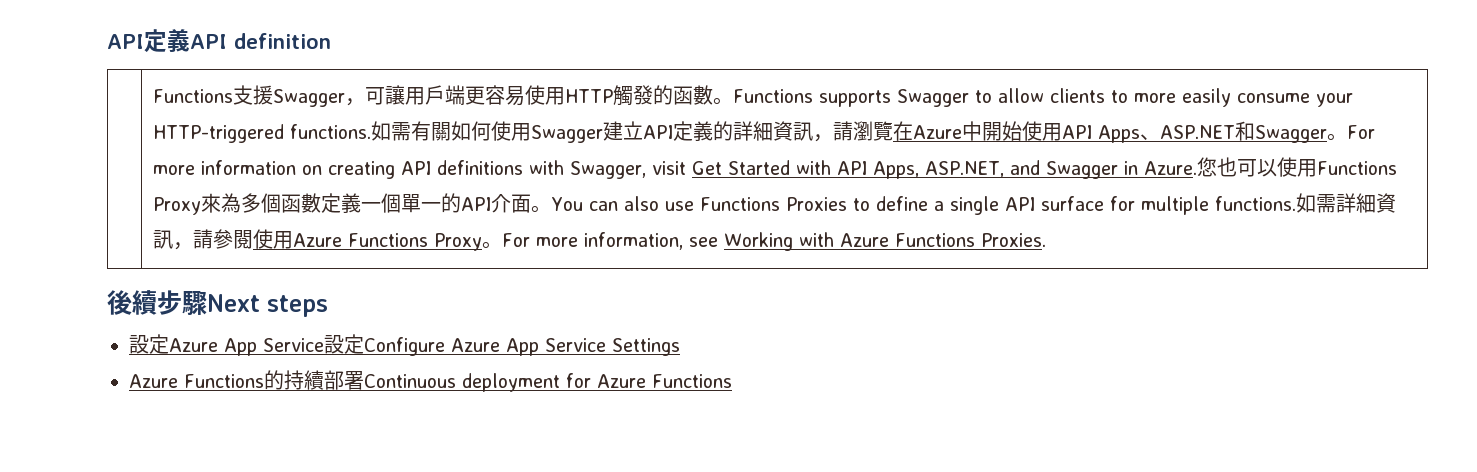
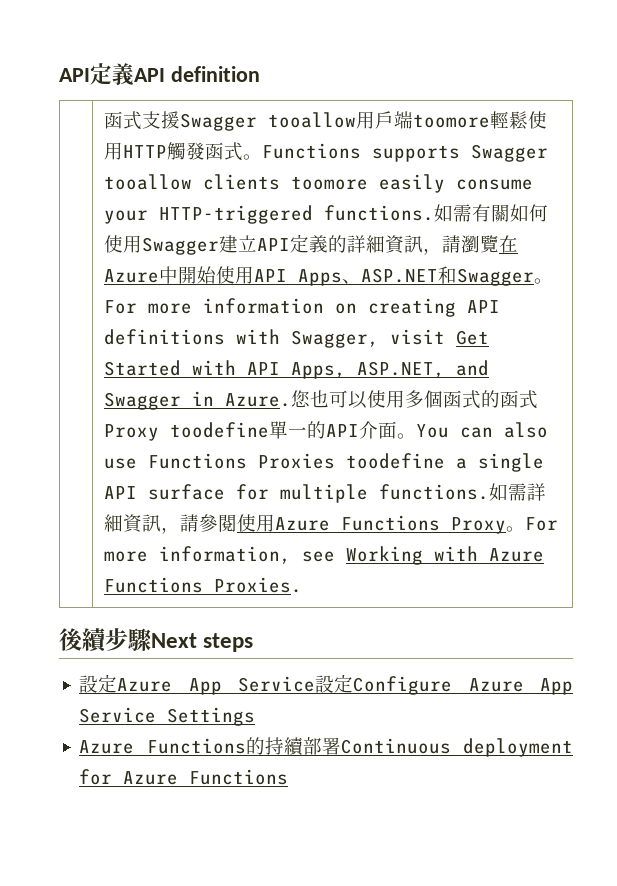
- Functions支援Swagger，可讓用戶端更容易使用HTTP觸發的函數。
+ 函式支援Swagger tooallow用戶端toomore輕鬆使用HTTP觸發函式。
- Functions supports Swagger to allow clients to more easily consume your HTTP-triggered functions.
+ Functions supports Swagger tooallow clients toomore easily consume your HTTP-triggered functions.
- 您也可以使用Functions Proxy來為多個函數定義一個單一的API介面。
+ 您也可以使用多個函式的函式Proxy toodefine單一的API介面。
- You can also use Functions Proxies to define a single API surface for multiple functions.
+ You can also use Functions Proxies toodefine a single API surface for multiple functions.

